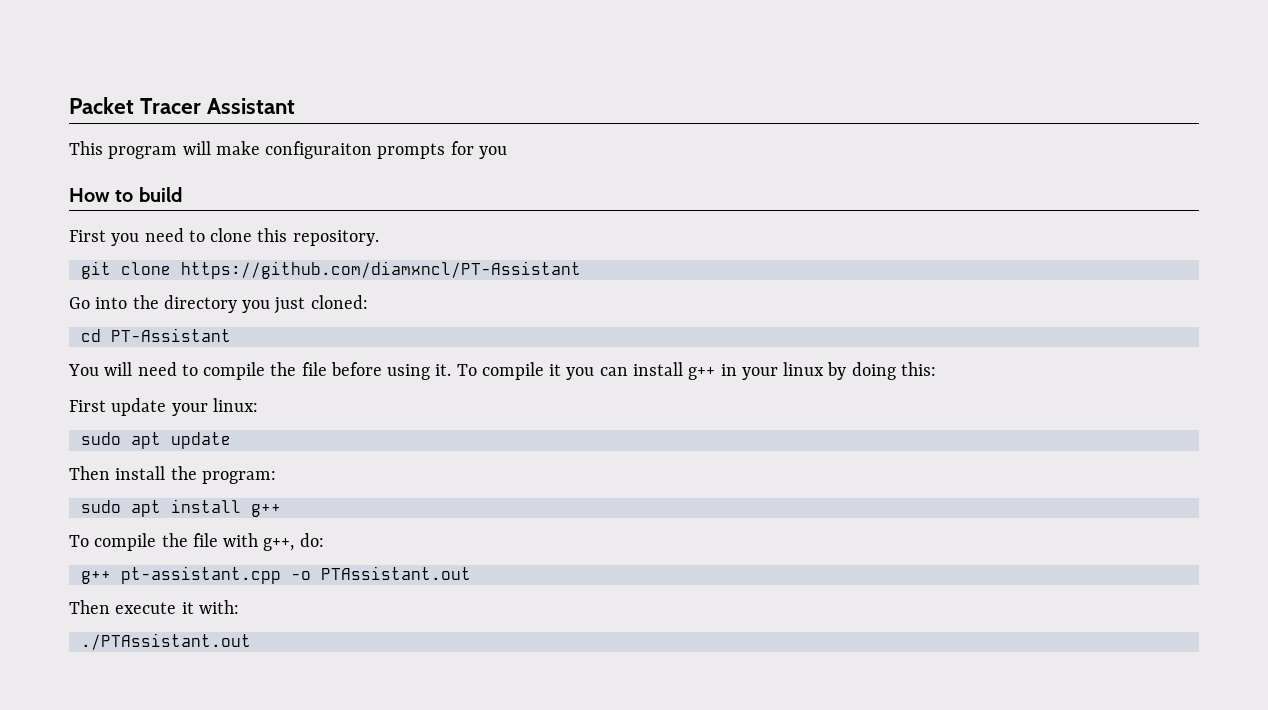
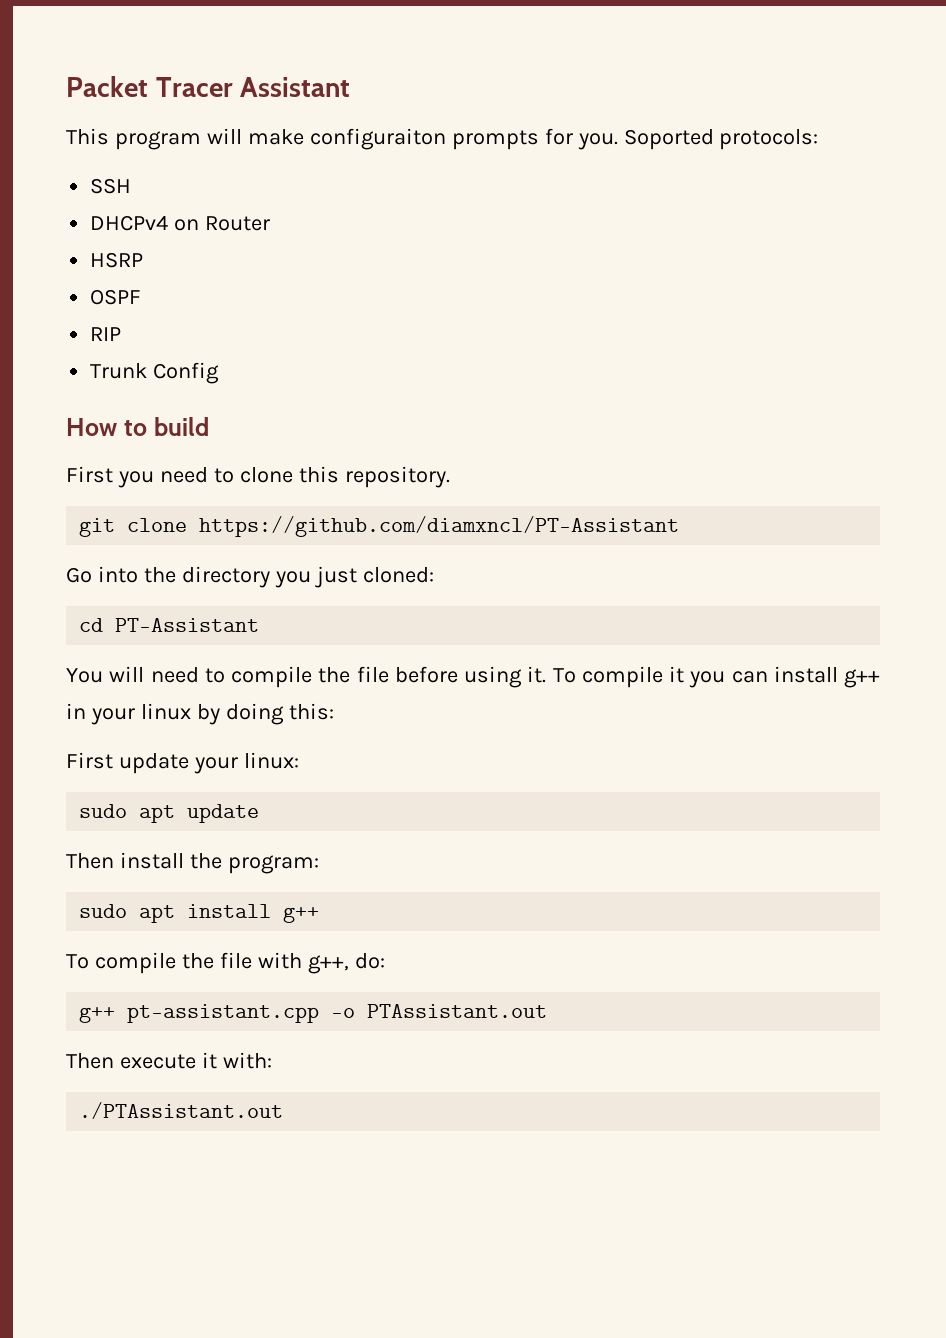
- This program will make configuraiton prompts for you
+ This program will make configuraiton prompts for you. Soported protocols:
+ SSH
+ DHCPv4 on Router
+ HSRP
+ OSPF
+ RIP
+ Trunk Config

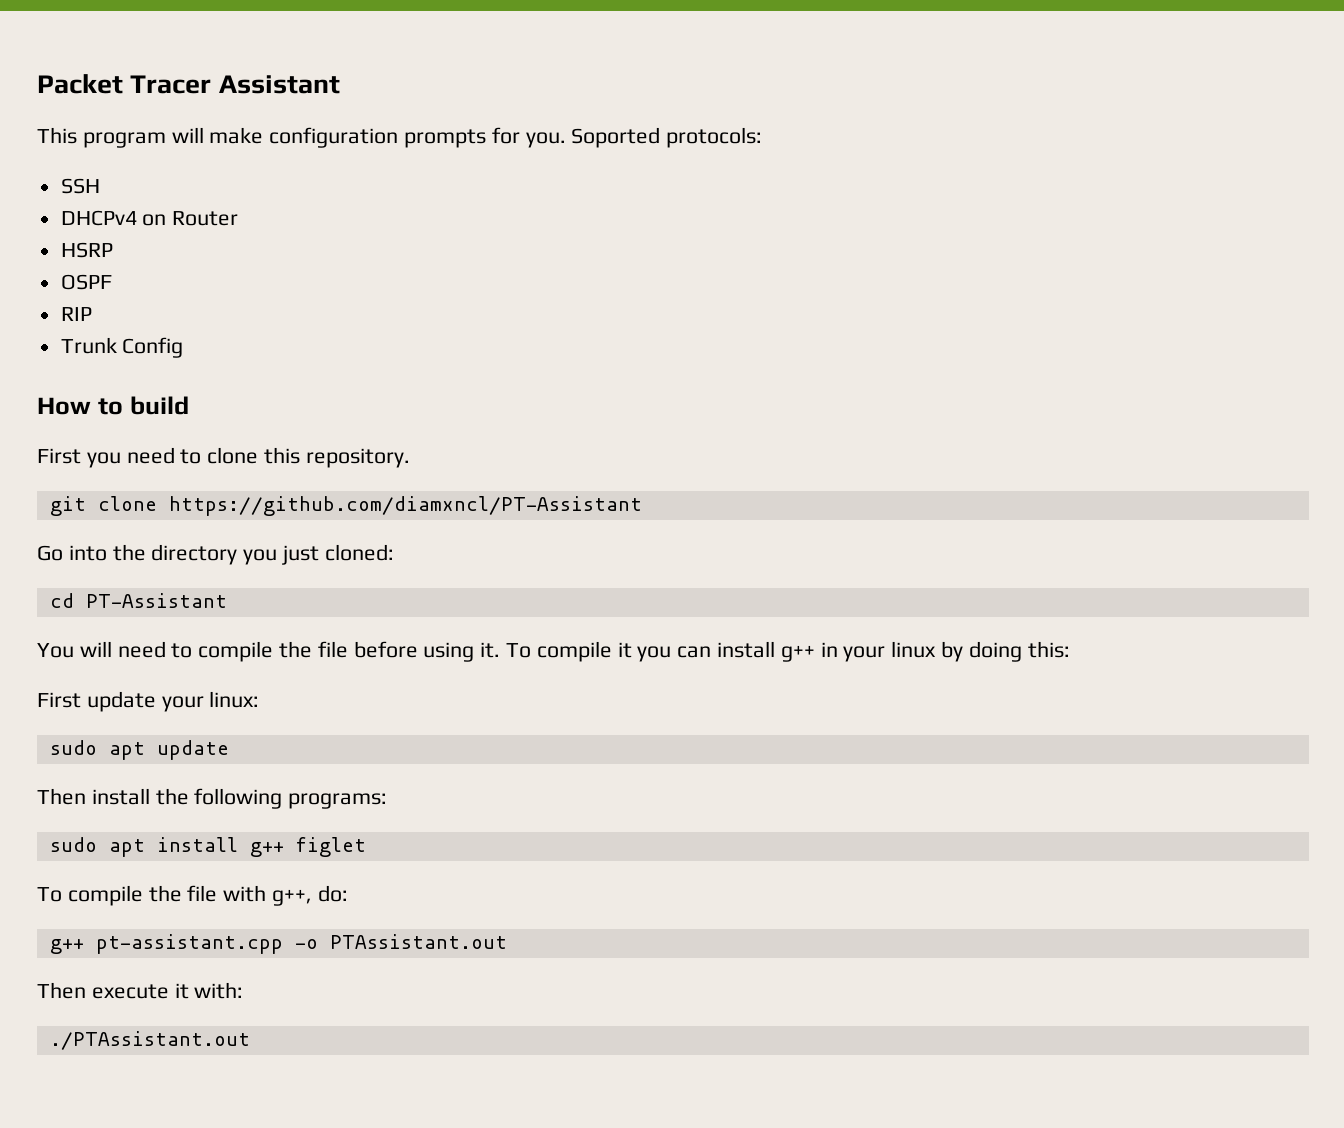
- This program will make configuraiton prompts for you.
+ This program will make configuration prompts for you.
- Then install the program:
+ Then install the following programs:
- sudo apt install g++
+ sudo apt install g++ figlet

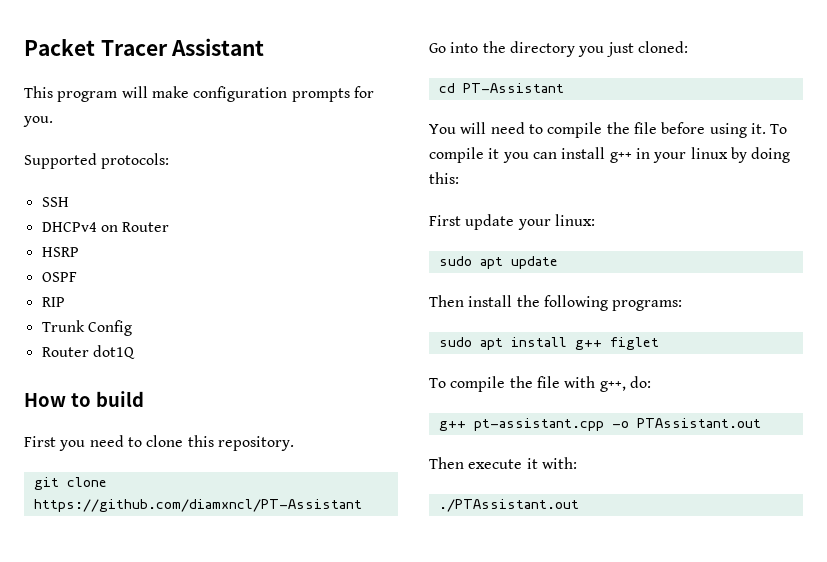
- This program will make configuration prompts for you. Soported protocols:
+ This program will make configuration prompts for you.
+ Supported protocols:
+ Router dot1Q

